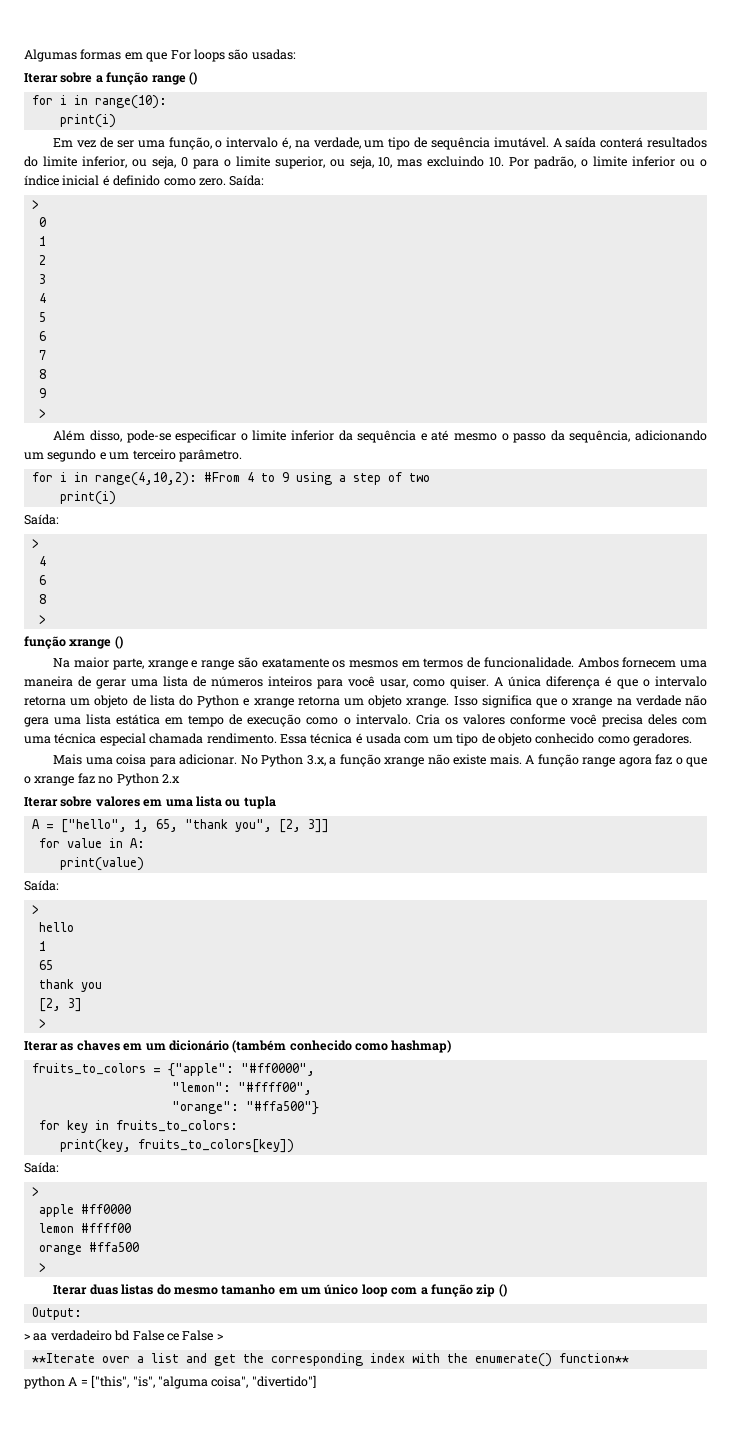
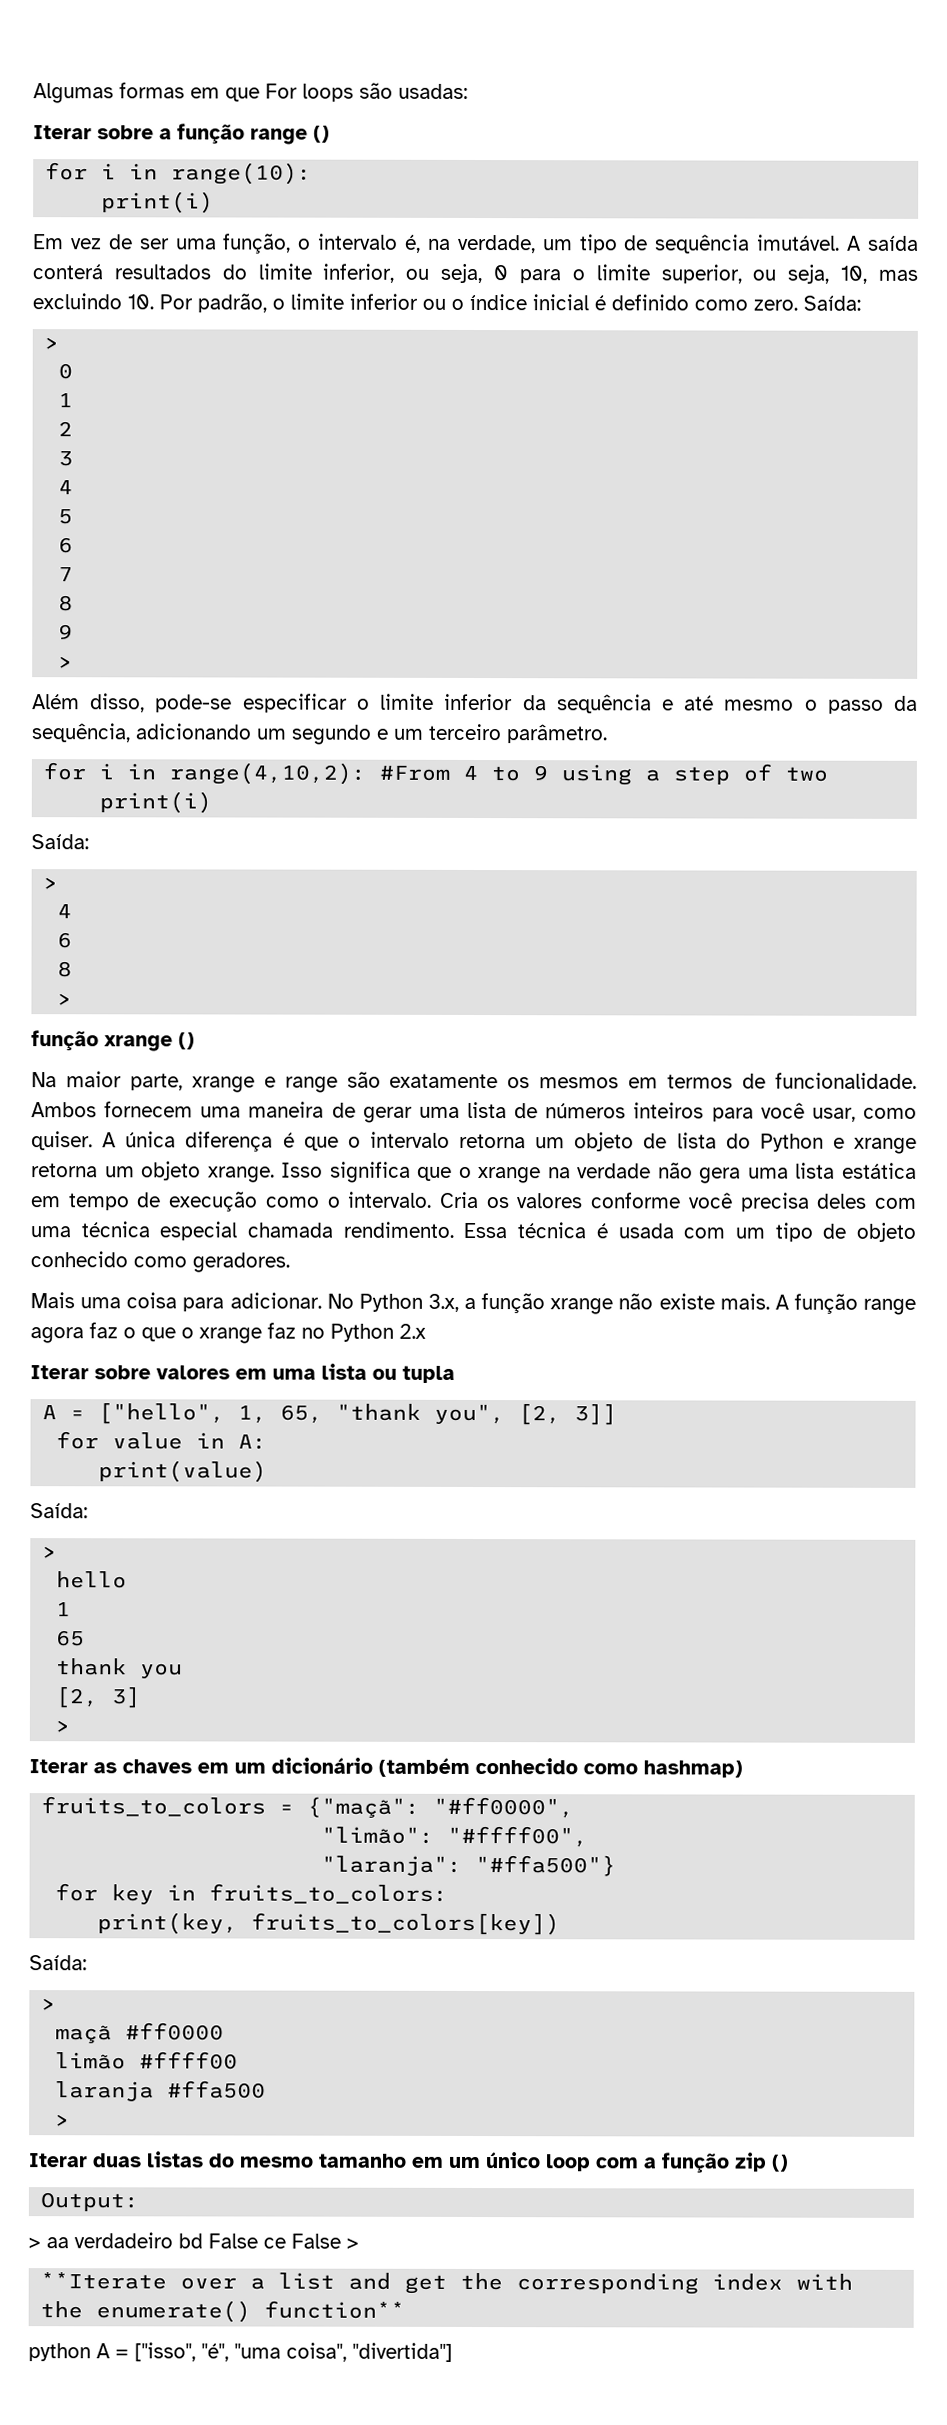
- fruits_to_colors = {"apple": "#ff0000",
+ fruits_to_colors = {"maçã": "#ff0000",
- "lemon": "#ffff00",
+ "limão": "#ffff00",
- "orange": "#ffa500"}
+ "laranja": "#ffa500"}
- apple #ff0000
+ maçã #ff0000
- lemon #ffff00
+ limão #ffff00
- orange #ffa500
+ laranja #ffa500
- python A = ["this", "is", "alguma coisa", "divertido"]
+ python A = ["isso", "é", "uma coisa", "divertida"]

